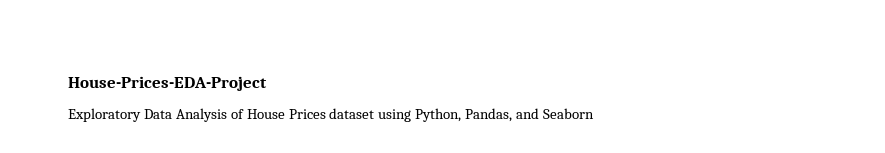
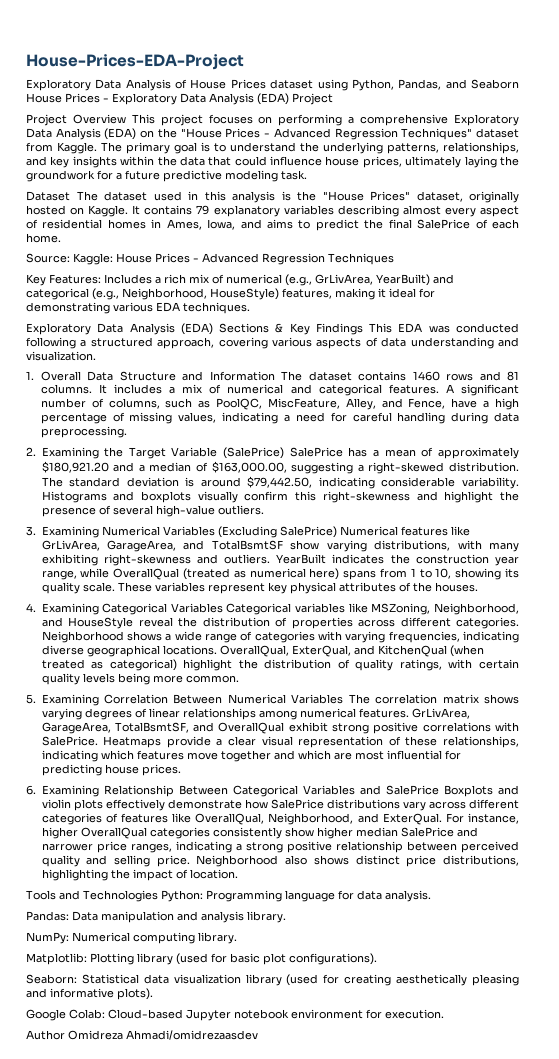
- Exploratory Data Analysis of House Prices dataset using Python, Pandas, and Seaborn
+ Exploratory Data Analysis of House Prices dataset using Python, Pandas, and Seaborn House Prices - Exploratory Data Analysis (EDA) Project
+ Project Overview This project focuses on performing a comprehensive Exploratory Data Analysis (EDA) on the "House Prices - Advanced Regression Techniques" dataset from Kaggle. The primary goal is to understand the underlying patterns, relationships, and key insights within the data that could influence house prices, ultimately laying the groundwork for a future predictive modeling task.
+ Dataset The dataset used in this analysis is the "House Prices" dataset, originally hosted on Kaggle. It contains 79 explanatory variables describing almost every aspect of residential homes in Ames, Iowa, and aims to predict the final SalePrice of each home.
+ Source: Kaggle: House Prices - Advanced Regression Techniques
+ Key Features: Includes a rich mix of numerical (e.g., GrLivArea, YearBuilt) and categorical (e.g., Neighborhood, HouseStyle) features, making it ideal for demonstrating various EDA techniques.
+ Exploratory Data Analysis (EDA) Sections & Key Findings This EDA was conducted following a structured approach, covering various aspects of data understanding and visualization.
+ 1. Overall Data Structure and Information The dataset contains 1460 rows and 81 columns. It includes a mix of numerical and categorical features. A significant number of columns, such as PoolQC, MiscFeature, Alley, and Fence, have a high percentage of missing values, indicating a need for careful handling during data preprocessing.
+ 2. Examining the Target Variable (SalePrice) SalePrice has a mean of approximately $180,921.20 and a median of $163,000.00, suggesting a right-skewed distribution. The standard deviation is around $79,442.50, indicating considerable variability. Histograms and boxplots visually confirm this right-skewness and highlight the presence of several high-value outliers.
+ 3. Examining Numerical Variables (Excluding SalePrice) Numerical features like GrLivArea, GarageArea, and TotalBsmtSF show varying distributions, with many exhibiting right-skewness and outliers. YearBuilt indicates the construction year range, while OverallQual (treated as numerical here) spans from 1 to 10, showing its quality scale. These variables represent key physical attributes of the houses.
+ 4. Examining Categorical Variables Categorical variables like MSZoning, Neighborhood, and HouseStyle reveal the distribution of properties across different categories. Neighborhood shows a wide range of categories with varying frequencies, indicating diverse geographical locations. OverallQual, ExterQual, and KitchenQual (when treated as categorical) highlight the distribution of quality ratings, with certain quality levels being more common.
+ 5. Examining Correlation Between Numerical Variables The correlation matrix shows varying degrees of linear relationships among numerical features. GrLivArea, GarageArea, TotalBsmtSF, and OverallQual exhibit strong positive correlations with SalePrice. Heatmaps provide a clear visual representation of these relationships, indicating which features move together and which are most influential for predicting house prices.
+ 6. Examining Relationship Between Categorical Variables and SalePrice Boxplots and violin plots effectively demonstrate how SalePrice distributions vary across different categories of features like OverallQual, Neighborhood, and ExterQual. For instance, higher OverallQual categories consistently show higher median SalePrice and narrower price ranges, indicating a strong positive relationship between perceived quality and selling price. Neighborhood also shows distinct price distributions, highlighting the impact of location.
+ Tools and Technologies Python: Programming language for data analysis.
+ Pandas: Data manipulation and analysis library.
+ NumPy: Numerical computing library.
+ Matplotlib: Plotting library (used for basic plot configurations).
+ Seaborn: Statistical data visualization library (used for creating aesthetically pleasing and informative plots).
+ Google Colab: Cloud-based Jupyter notebook environment for execution.
+ Author Omidreza Ahmadi/omidrezaasdev

